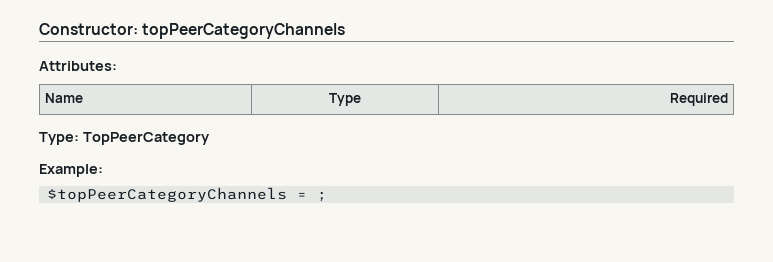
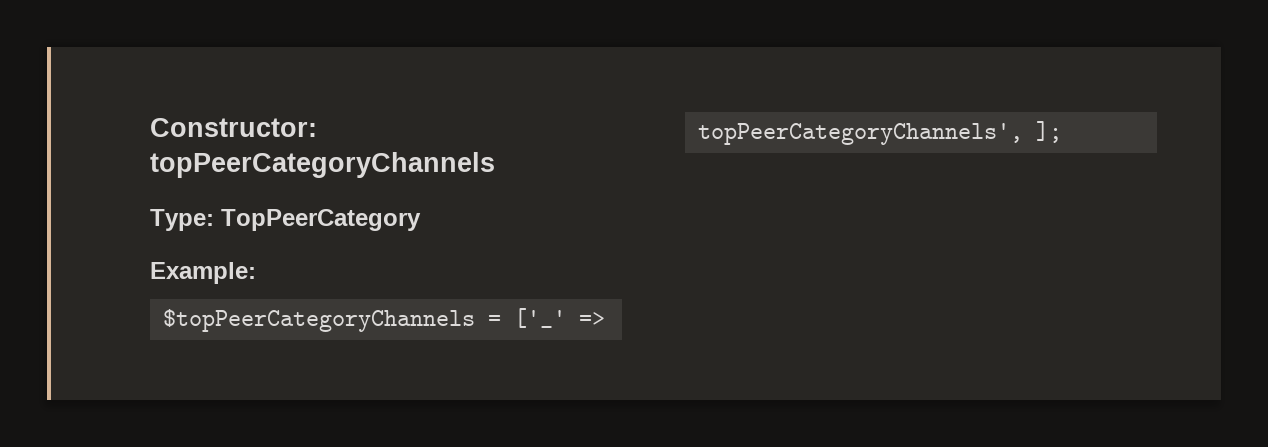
- Attributes:
- Name | Type | Required
- $topPeerCategoryChannels = ;
+ $topPeerCategoryChannels = ['_' => topPeerCategoryChannels', ];

